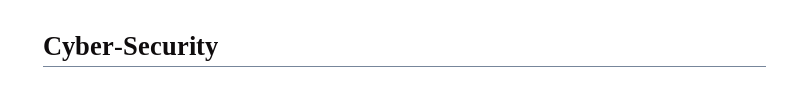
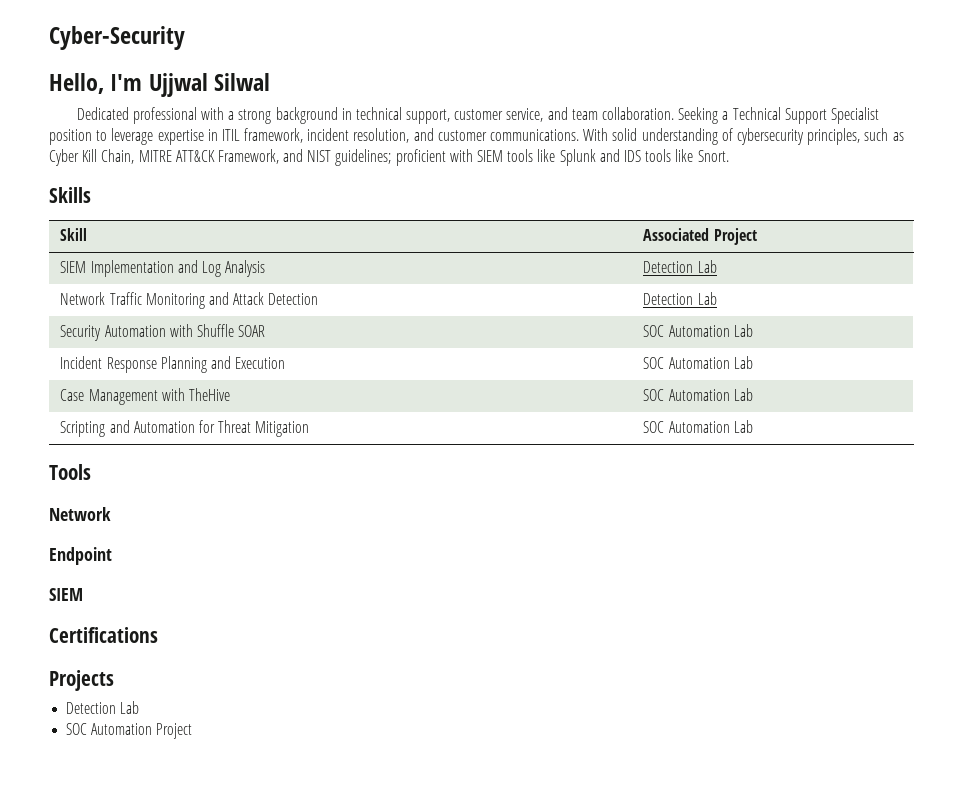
+ Hello, I'm Ujjwal Silwal
+ Dedicated professional with a strong background in technical support, customer service, and team collaboration. Seeking a Technical Support Specialist position to leverage expertise in ITIL framework, incident resolution, and customer communications. With solid understanding of cybersecurity principles, such as Cyber Kill Chain, MITRE ATT&CK Framework, and NIST guidelines; proficient with SIEM tools like Splunk and IDS tools like Snort.
+ Skills
+ Skill | Associated Project
+ SIEM Implementation and Log Analysis | Detection Lab
+ Network Traffic Monitoring and Attack Detection | Detection Lab
+ Security Automation with Shuffle SOAR | SOC Automation Lab
+ Incident Response Planning and Execution | SOC Automation Lab
+ Case Management with TheHive | SOC Automation Lab
+ Scripting and Automation for Threat Mitigation | SOC Automation Lab
+ Tools
+ Network
+ Endpoint
+ SIEM
+ Certifications
+ Projects
+ Detection Lab
+ SOC Automation Project

